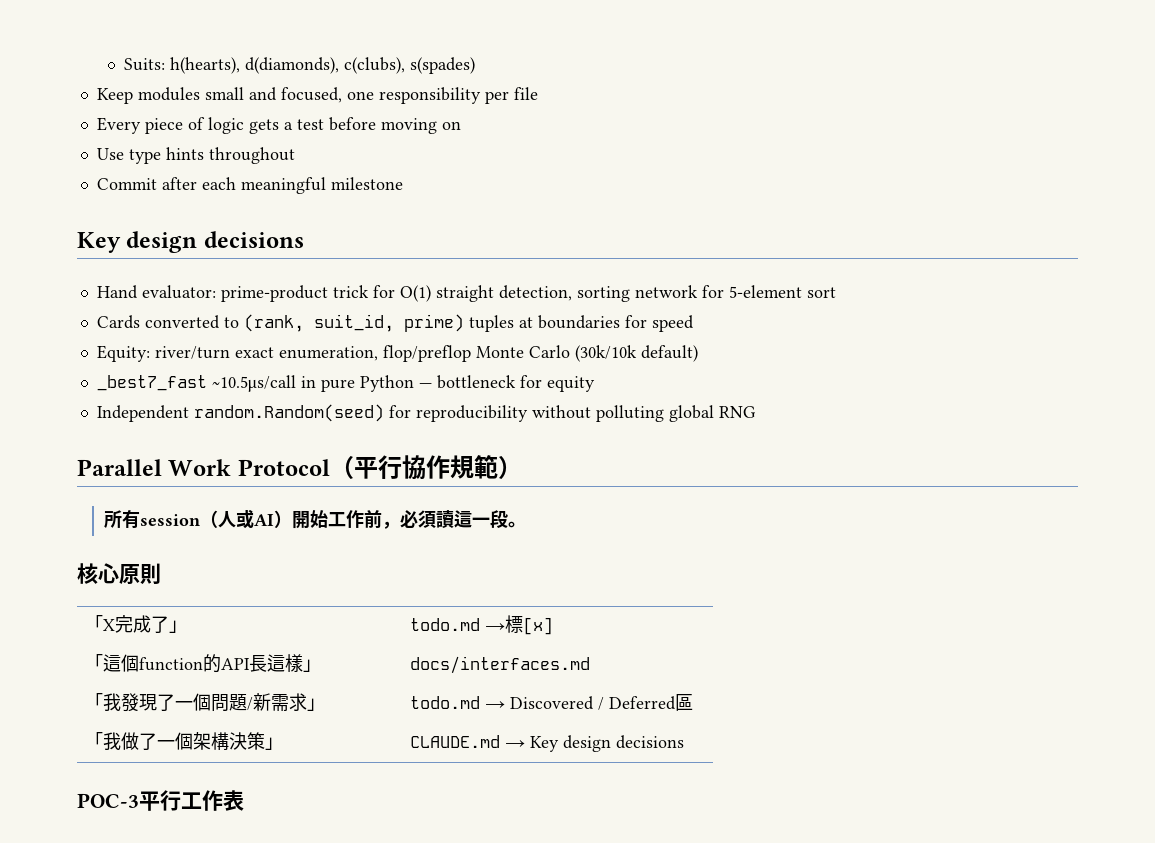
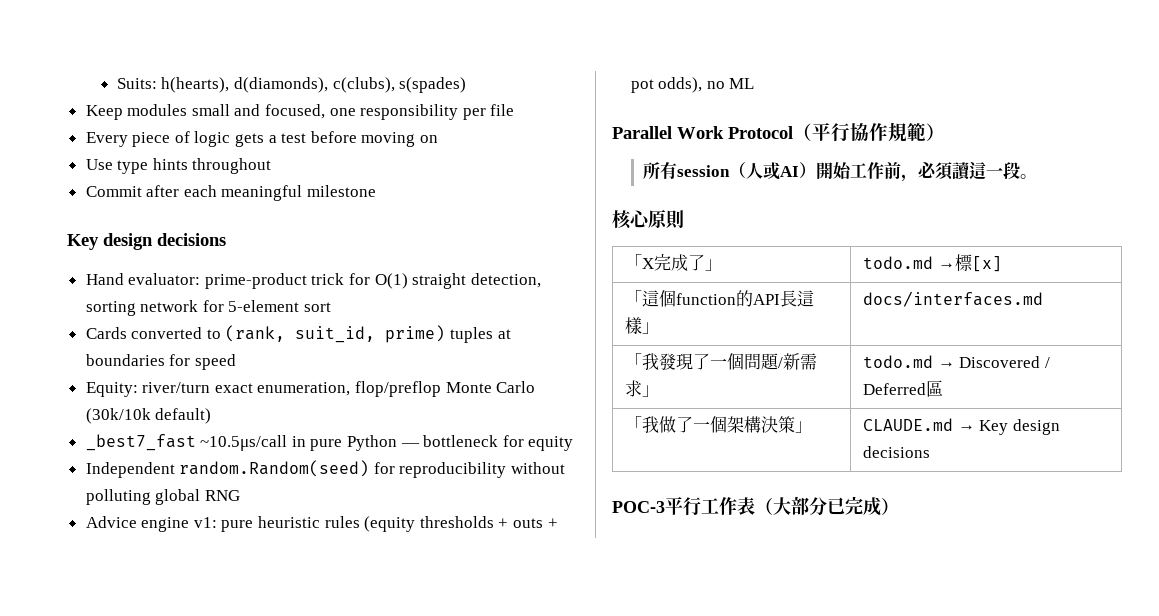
+ Advice engine v1: pure heuristic rules (equity thresholds + outs + pot odds), no ML
- POC-3平行工作表
+ POC-3平行工作表（大部分已完成）

